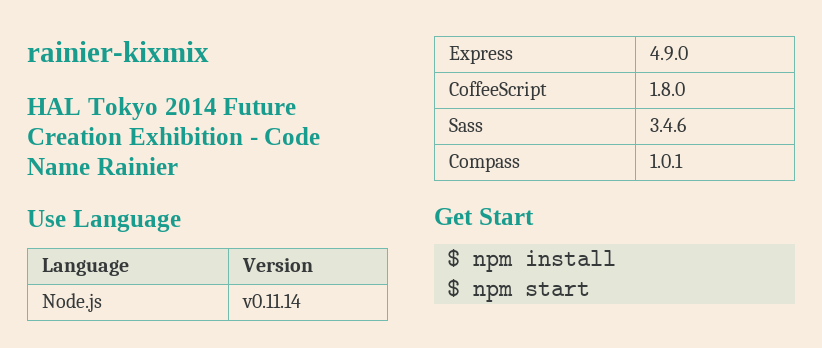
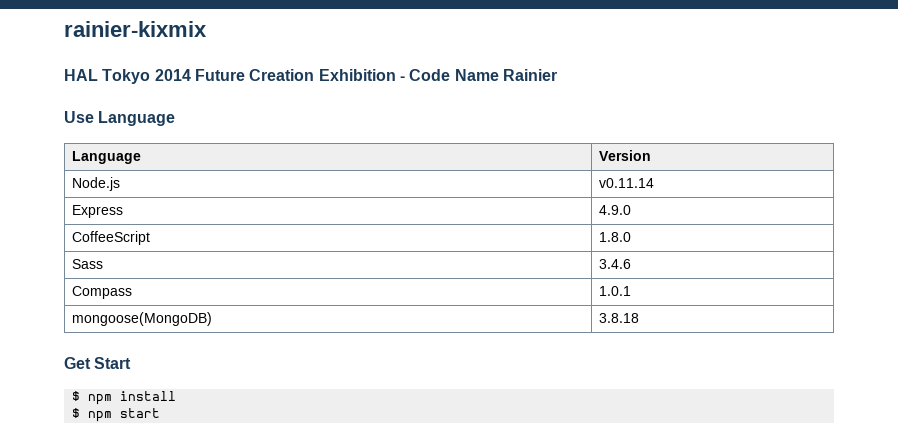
+ mongoose(MongoDB) | 3.8.18

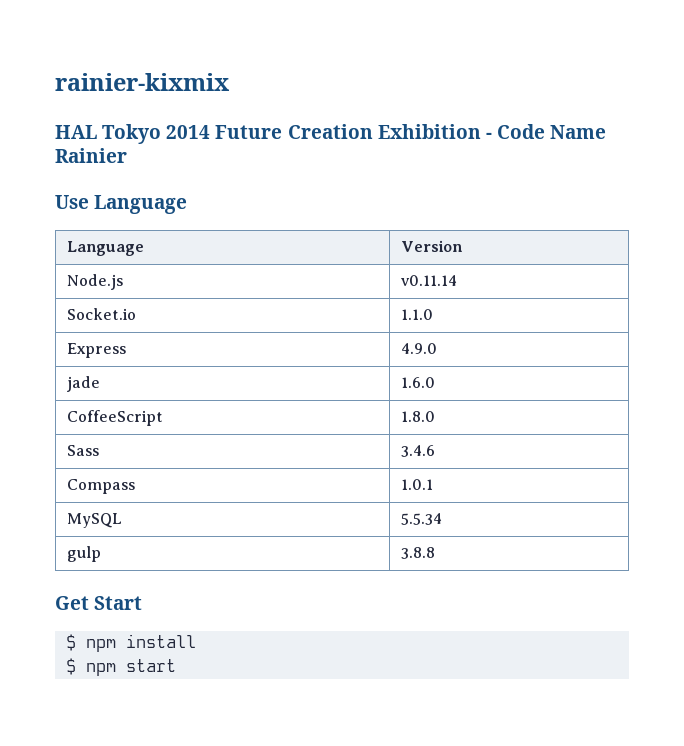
+ Socket.io | 1.1.0
+ jade | 1.6.0
- mongoose(MongoDB) | 3.8.18
+ MySQL | 5.5.34
+ gulp | 3.8.8

